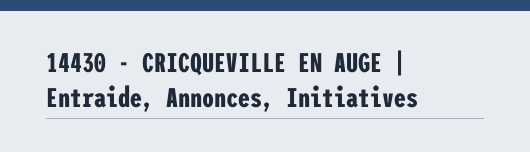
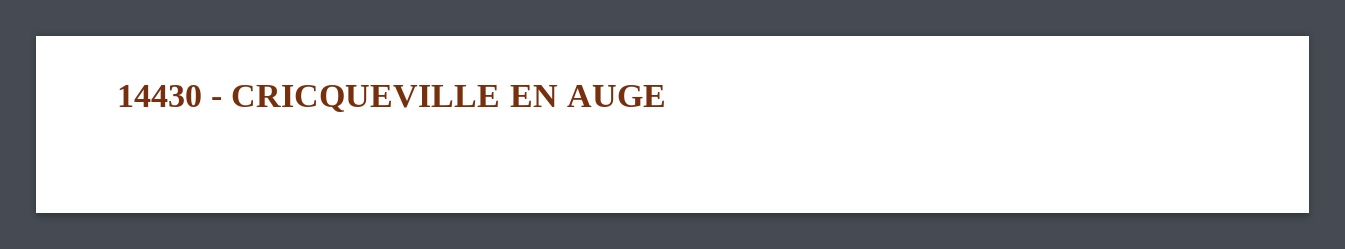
- 14430 - CRICQUEVILLE EN AUGE | Entraide, Annonces, Initiatives
+ 14430 - CRICQUEVILLE EN AUGE

